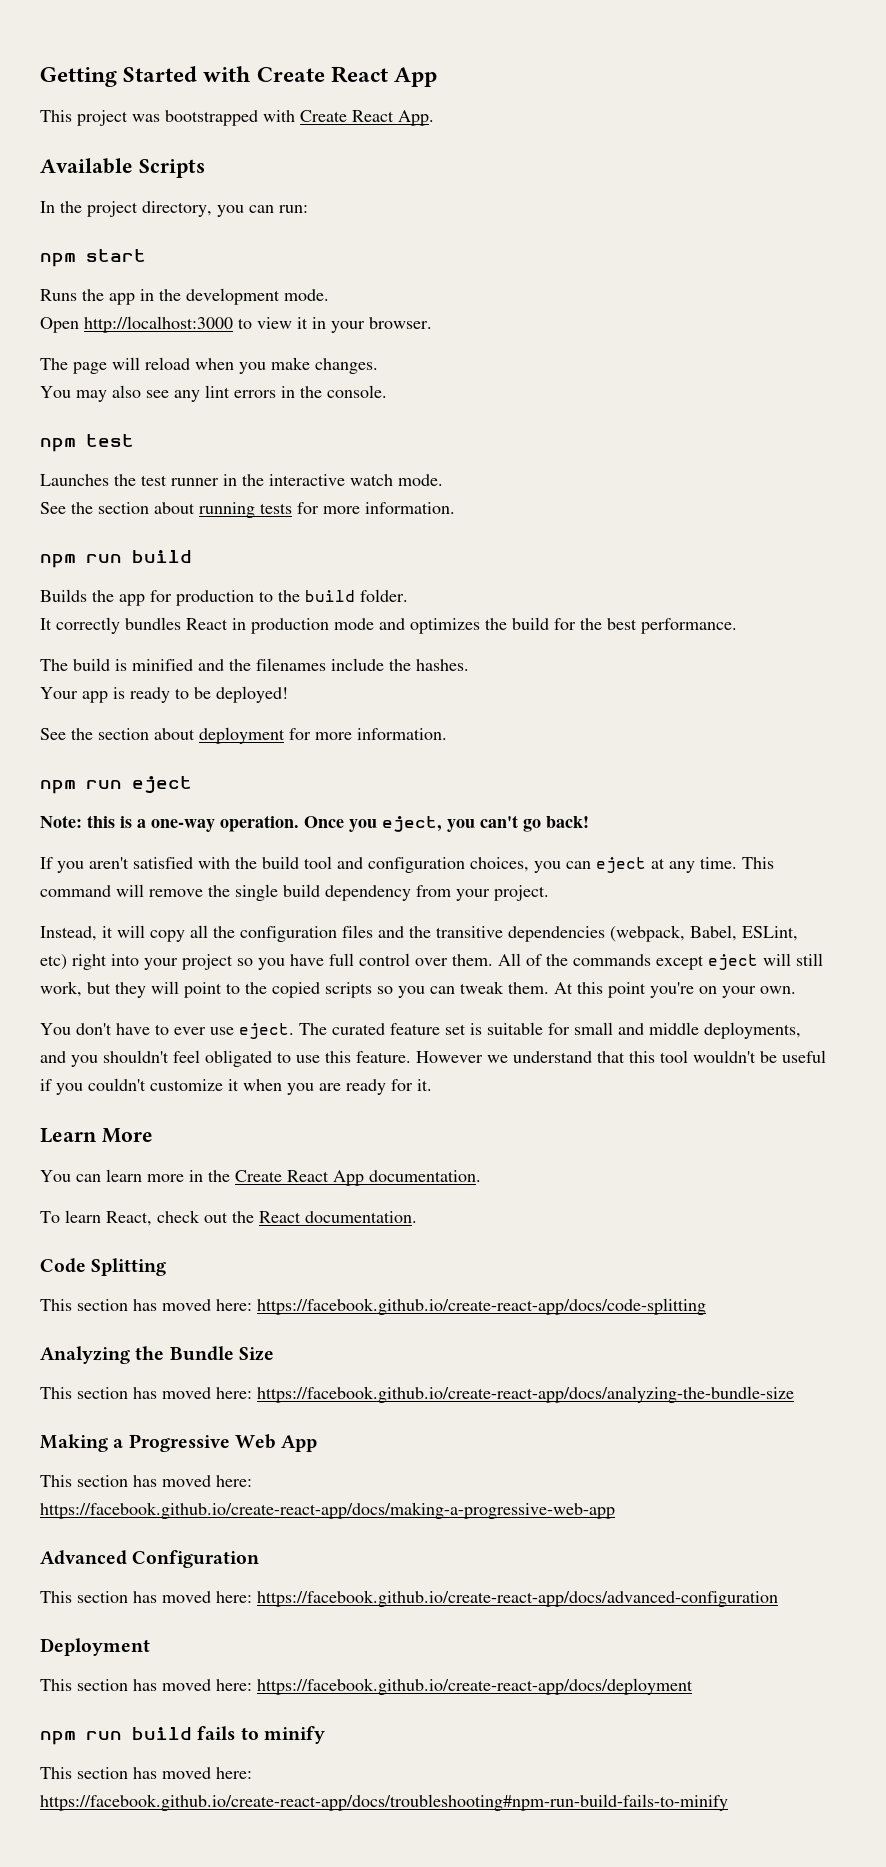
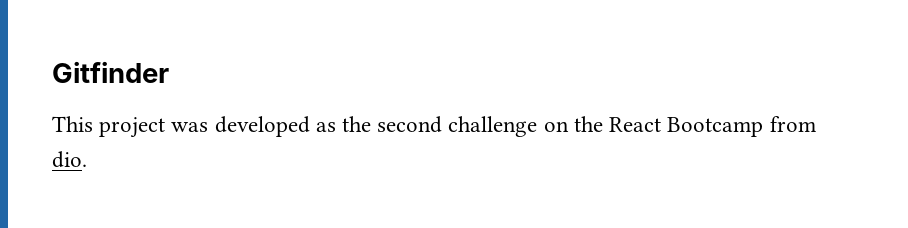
- Getting Started with Create React App
- This project was bootstrapped with Create React App.
- Available Scripts
- In the project directory, you can run:
- npm start
- Runs the app in the development mode.
- Open http://localhost:3000 to view it in your browser.
- The page will reload when you make changes.
- You may also see any lint errors in the console.
- npm test
- Launches the test runner in the interactive watch mode.
- See the section about running tests for more information.
- npm run build
- Builds the app for production to the build folder.
- It correctly bundles React in production mode and optimizes the build for the best performance.
- The build is minified and the filenames include the hashes.
- Your app is ready to be deployed!
- See the section about deployment for more information.
- npm run eject
- Note: this is a one-way operation. Once you eject, you can't go back!
- If you aren't satisfied with the build tool and configuration choices, you can eject at any time. This command will remove the single build dependency from your project.
- Instead, it will copy all the configuration files and the transitive dependencies (webpack, Babel, ESLint, etc) right into your project so you have full control over them. All of the commands except eject will still work, but they will point to the copied scripts so you can tweak them. At this point you're on your own.
- You don't have to ever use eject. The curated feature set is suitable for small and middle deployments, and you shouldn't feel obligated to use this feature. However we understand that this tool wouldn't be useful if you couldn't customize it when you are ready for it.
- Learn More
- You can learn more in the Create React App documentation.
- To learn React, check out the React documentation.
- Code Splitting
- This section has moved here: https://facebook.github.io/create-react-app/docs/code-splitting
- Analyzing the Bundle Size
- This section has moved here: https://facebook.github.io/create-react-app/docs/analyzing-the-bundle-size
- Making a Progressive Web App
- This section has moved here: https://facebook.github.io/create-react-app/docs/making-a-progressive-web-app
- Advanced Configuration
- This section has moved here: https://facebook.github.io/create-react-app/docs/advanced-configuration
- Deployment
- This section has moved here: https://facebook.github.io/create-react-app/docs/deployment
- npm run build fails to minify
- This section has moved here: https://facebook.github.io/create-react-app/docs/troubleshooting#npm-run-build-fails-to-minify
+ Gitfinder
+ This project was developed as the second challenge on the React Bootcamp from dio.

